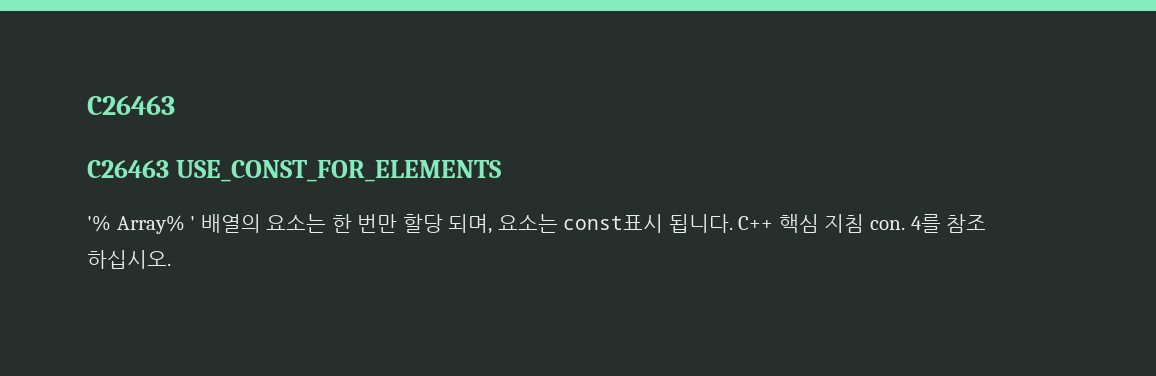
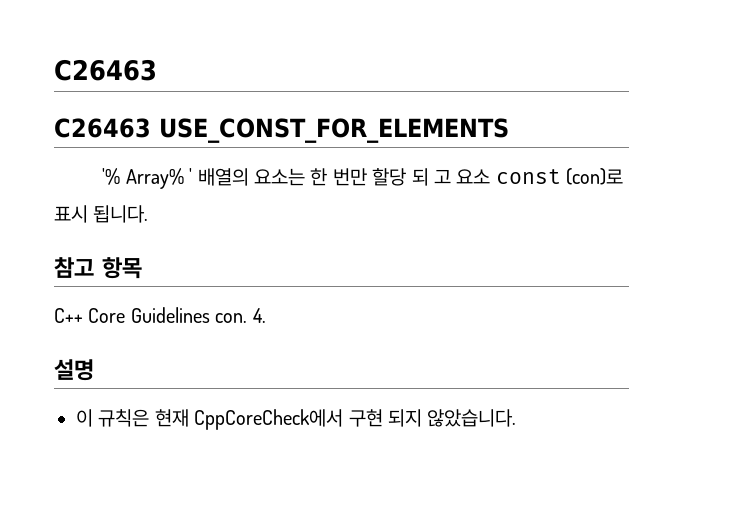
- '% Array% ' 배열의 요소는 한 번만 할당 되며, 요소는 const표시 됩니다. C++ 핵심 지침 con. 4를 참조 하십시오.
+ '% Array% ' 배열의 요소는 한 번만 할당 되 고 요소 const (con)로 표시 됩니다.
+ 참고 항목
+ C++ Core Guidelines con. 4.
+ 설명
+ 이 규칙은 현재 CppCoreCheck에서 구현 되지 않았습니다.

